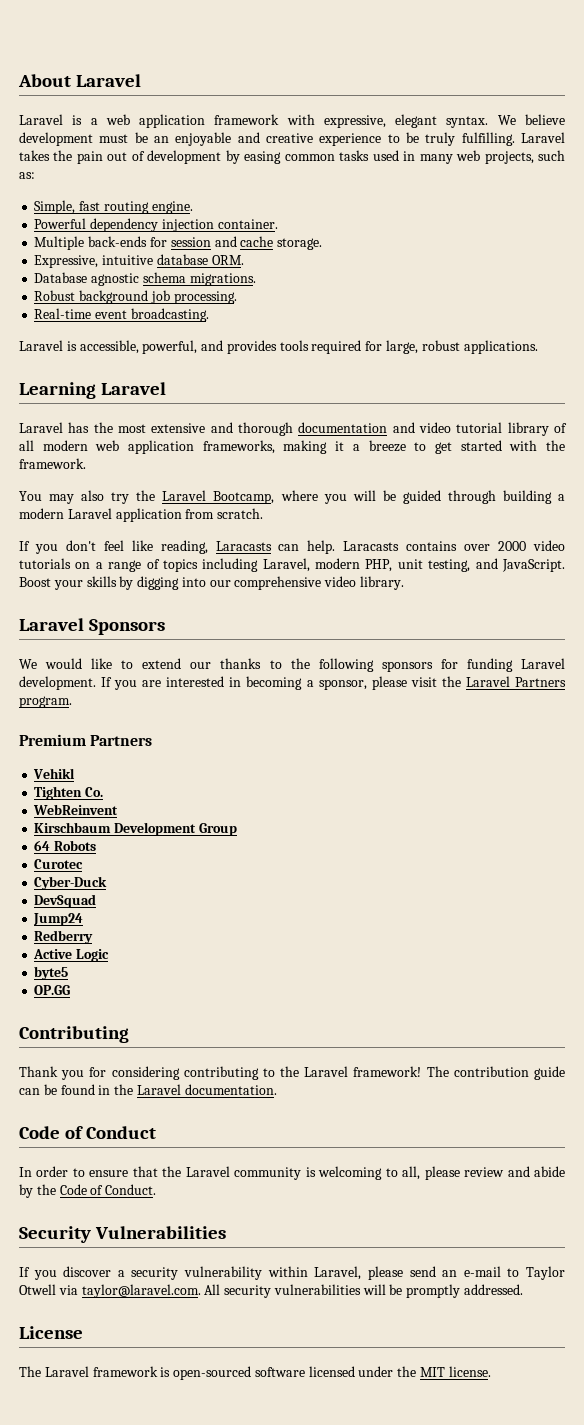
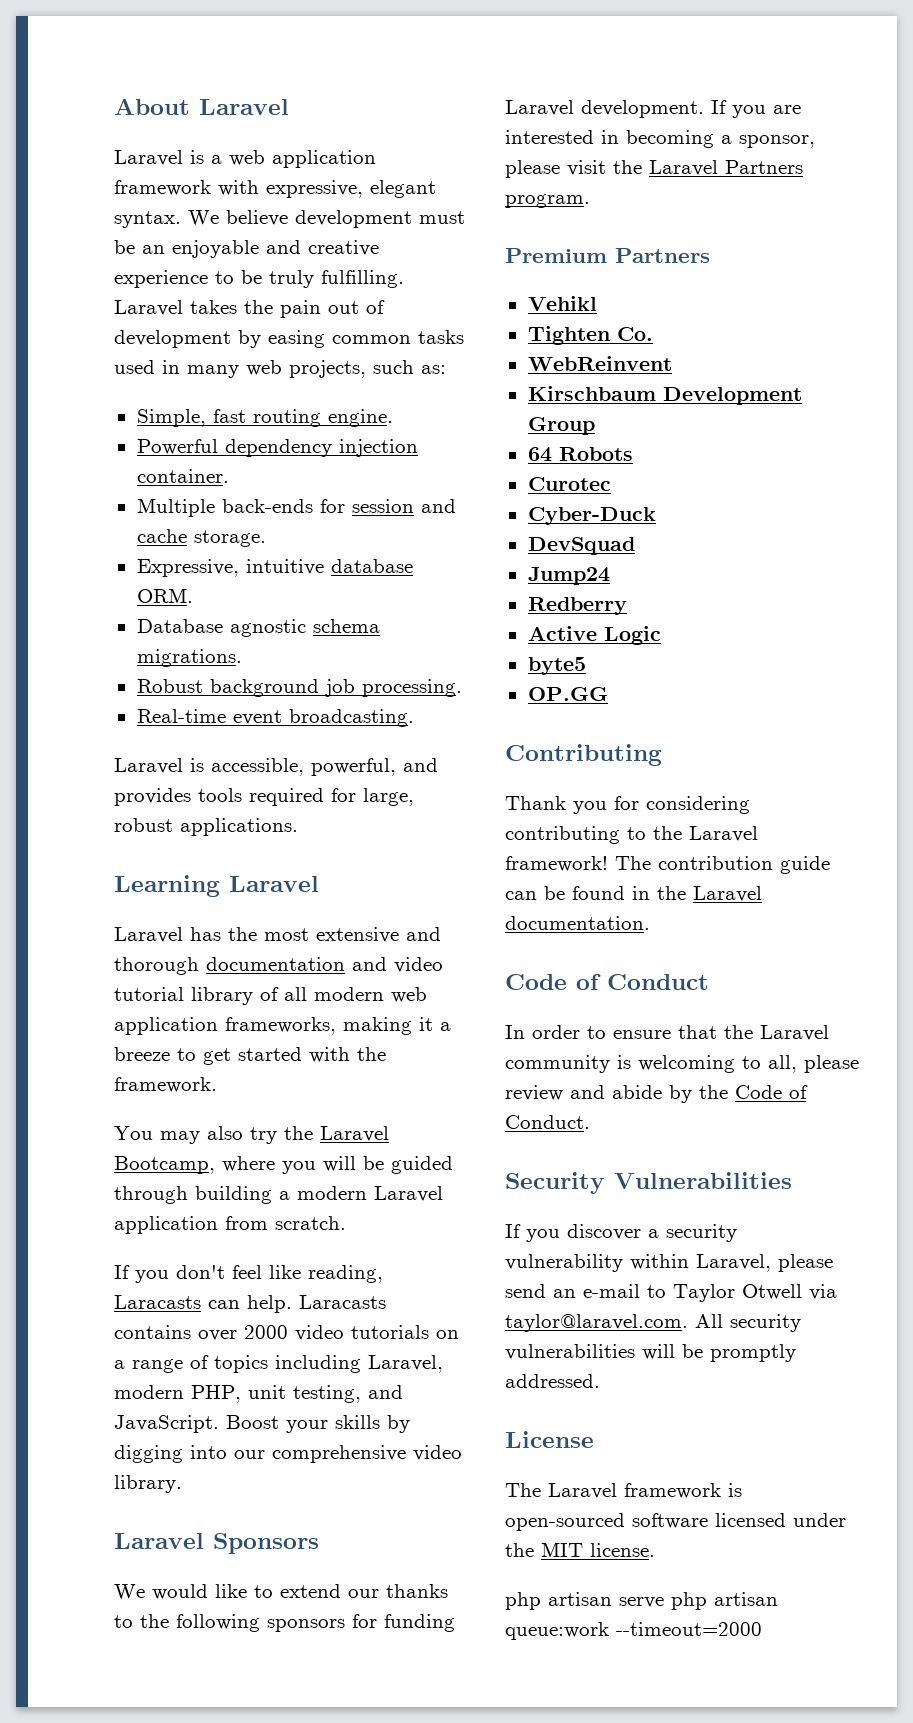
+ php artisan serve php artisan queue:work --timeout=2000

